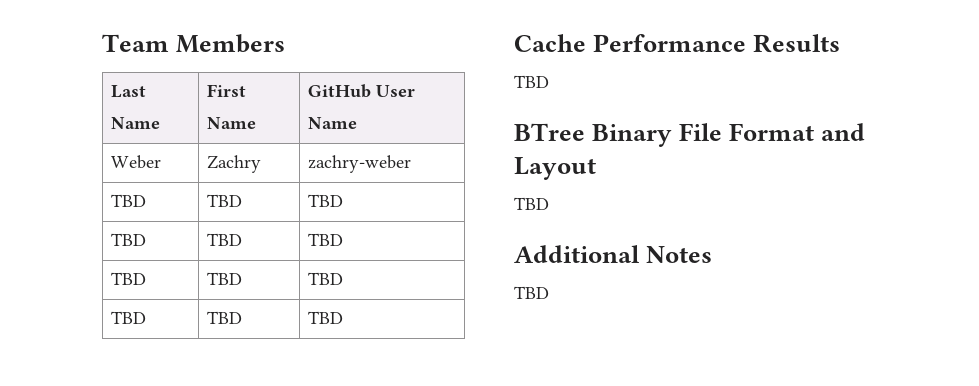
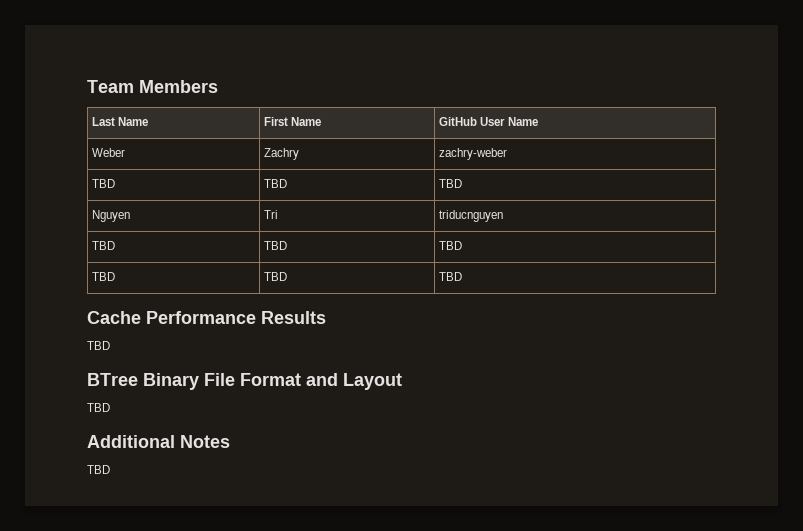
  Weber | Zachry | zachry-weber
  TBD | TBD | TBD
- TBD | TBD | TBD
+ Nguyen | Tri | triducnguyen

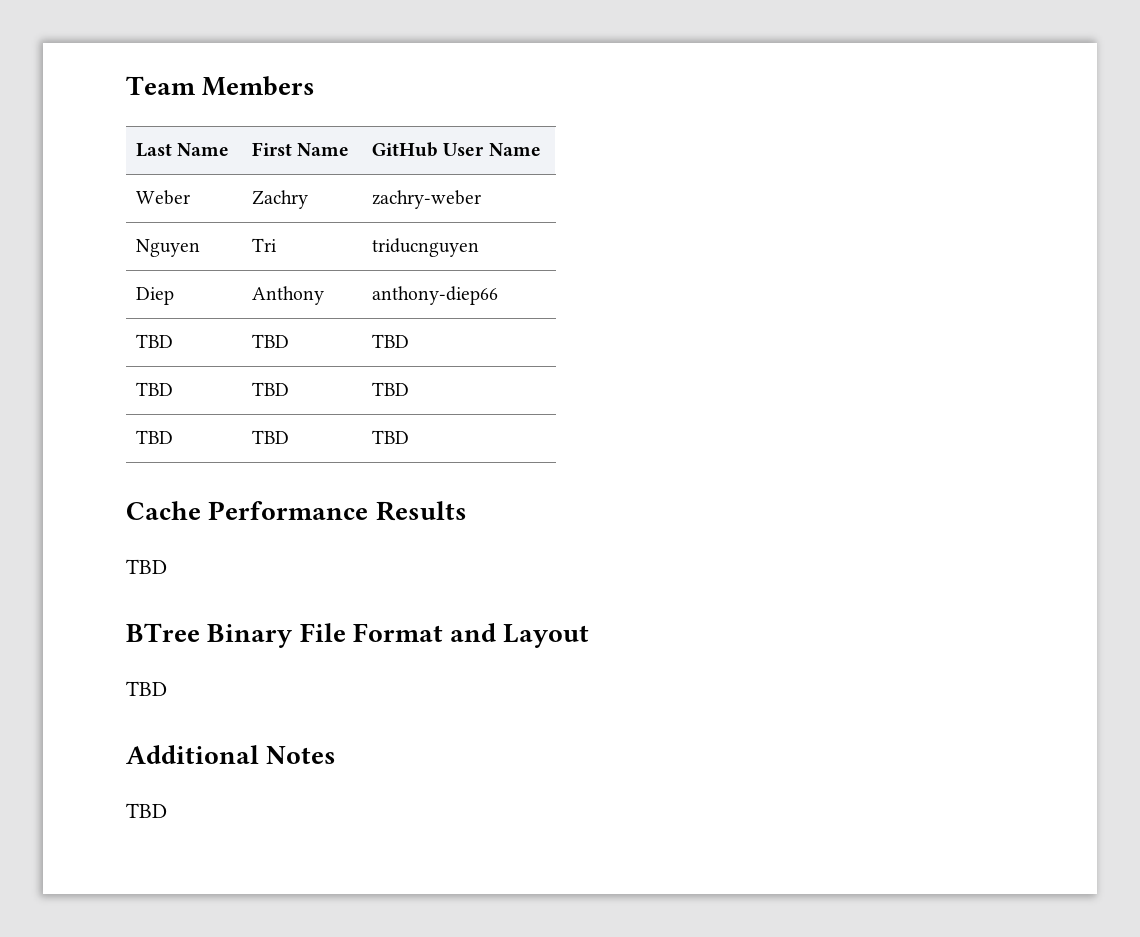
  Weber | Zachry | zachry-weber
+ Nguyen | Tri | triducnguyen
+ Diep | Anthony | anthony-diep66
  TBD | TBD | TBD
- Nguyen | Tri | triducnguyen

